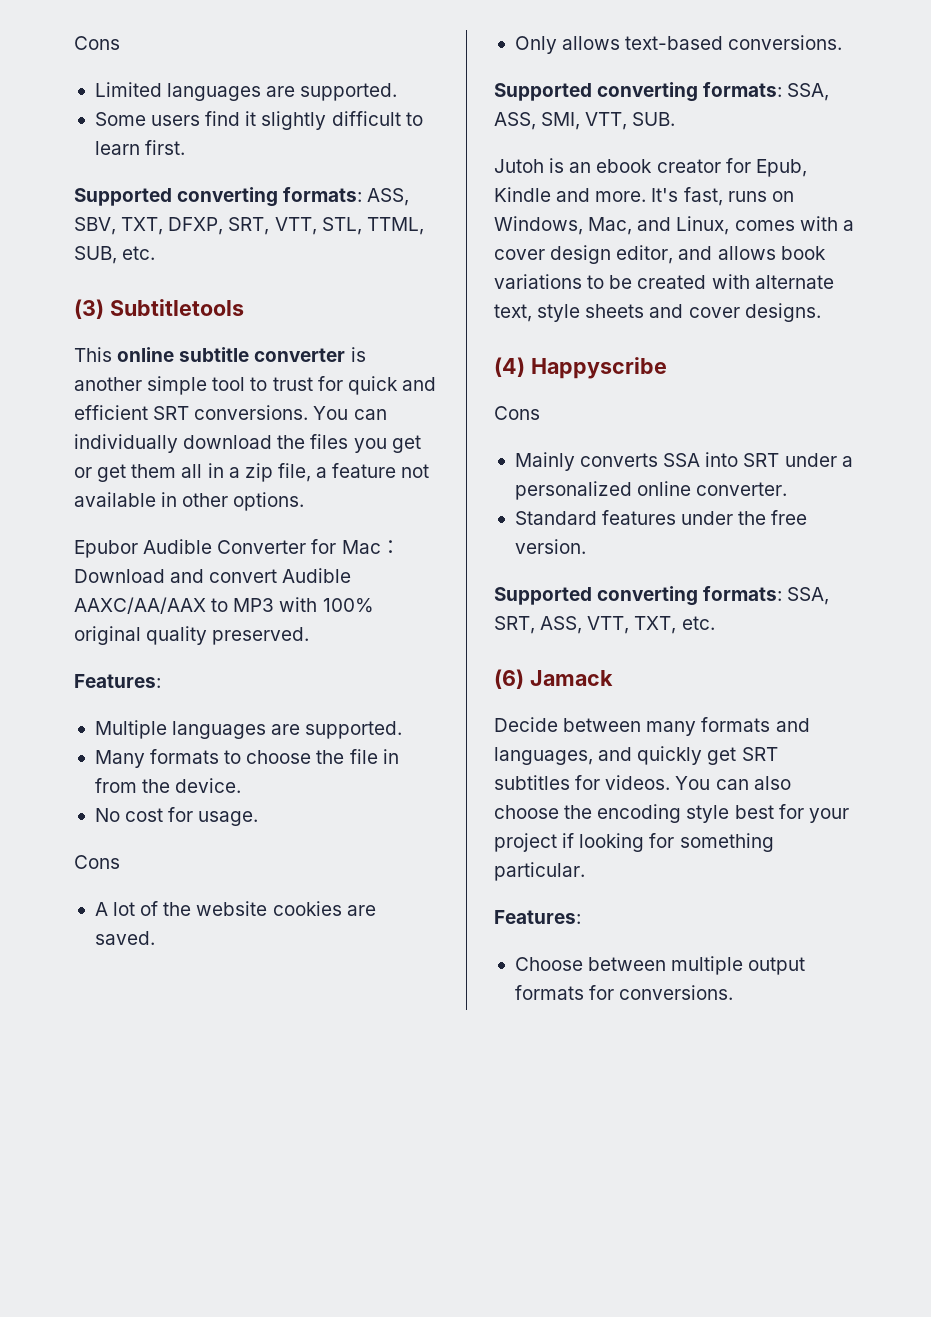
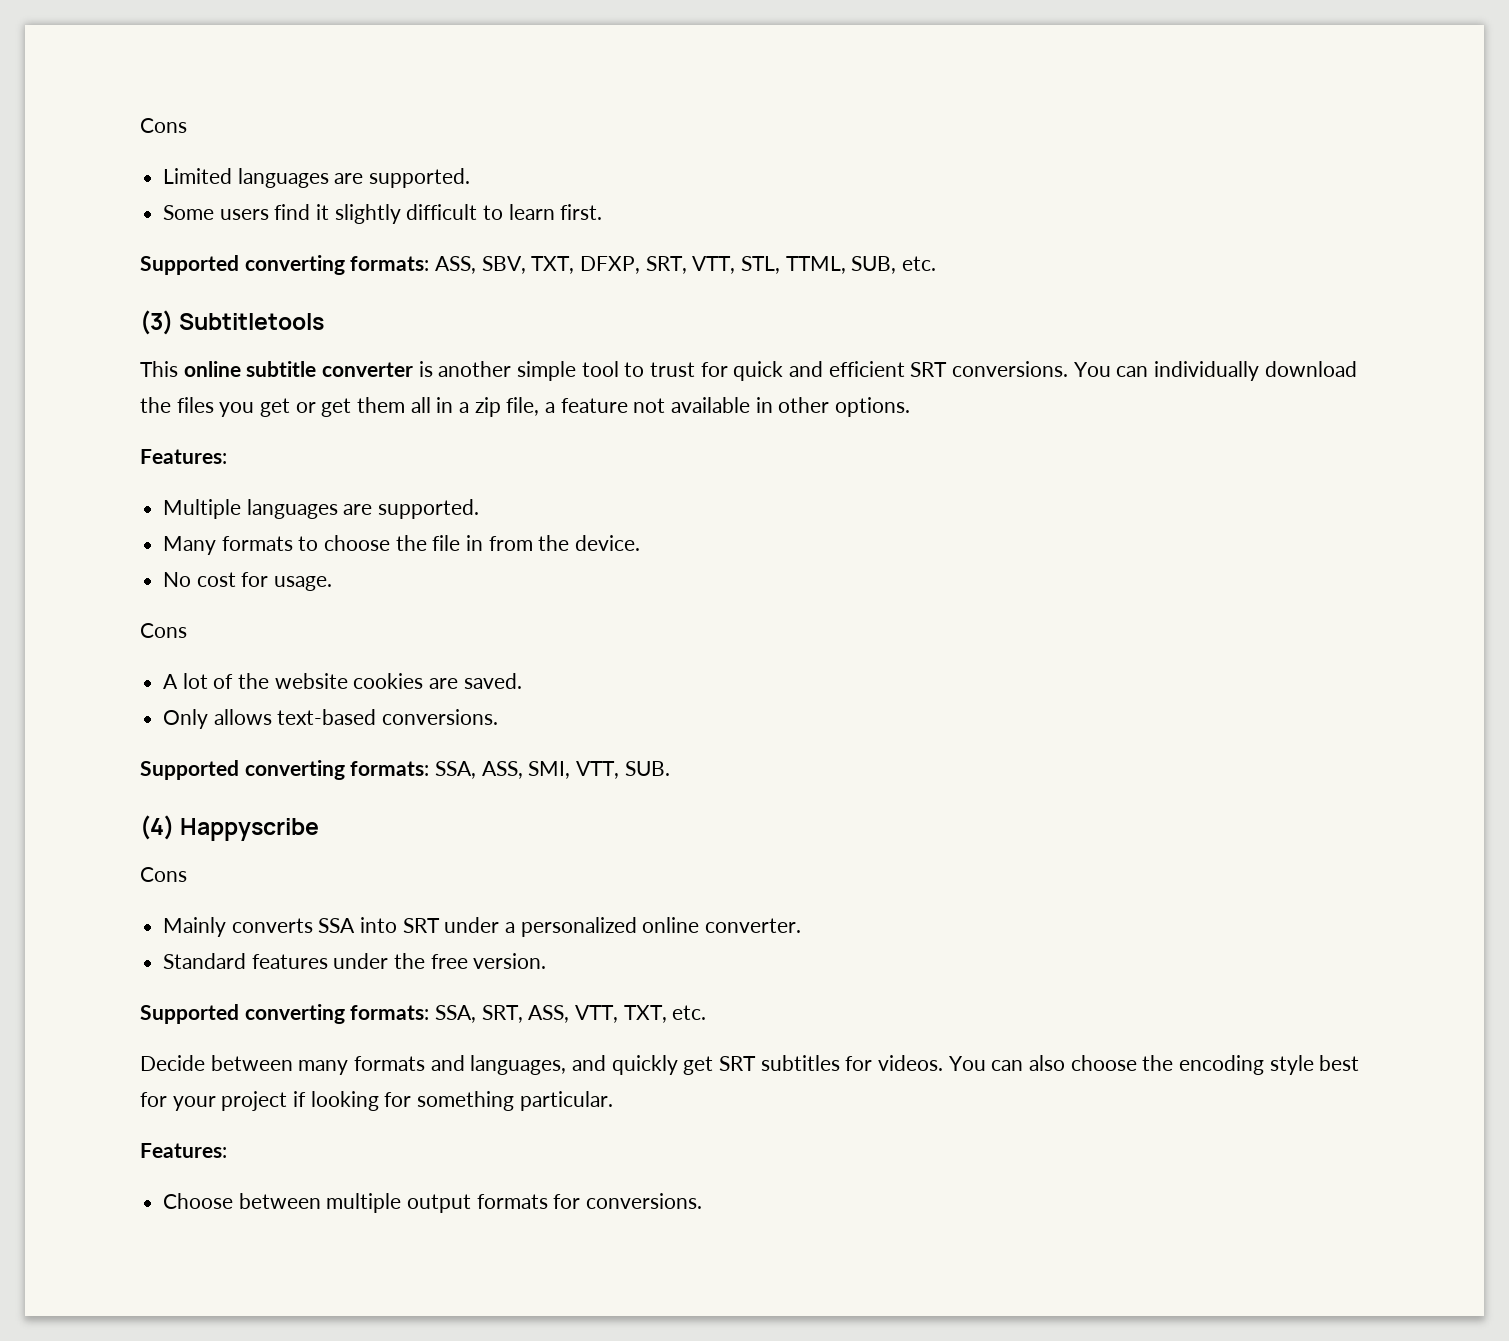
- Epubor Audible Converter for Mac：Download and convert Audible AAXC/AA/AAX to MP3 with 100% original quality preserved.
- Jutoh is an ebook creator for Epub, Kindle and more. It's fast, runs on Windows, Mac, and Linux, comes with a cover design editor, and allows book variations to be created with alternate text, style sheets and cover designs.
- (6) Jamack

